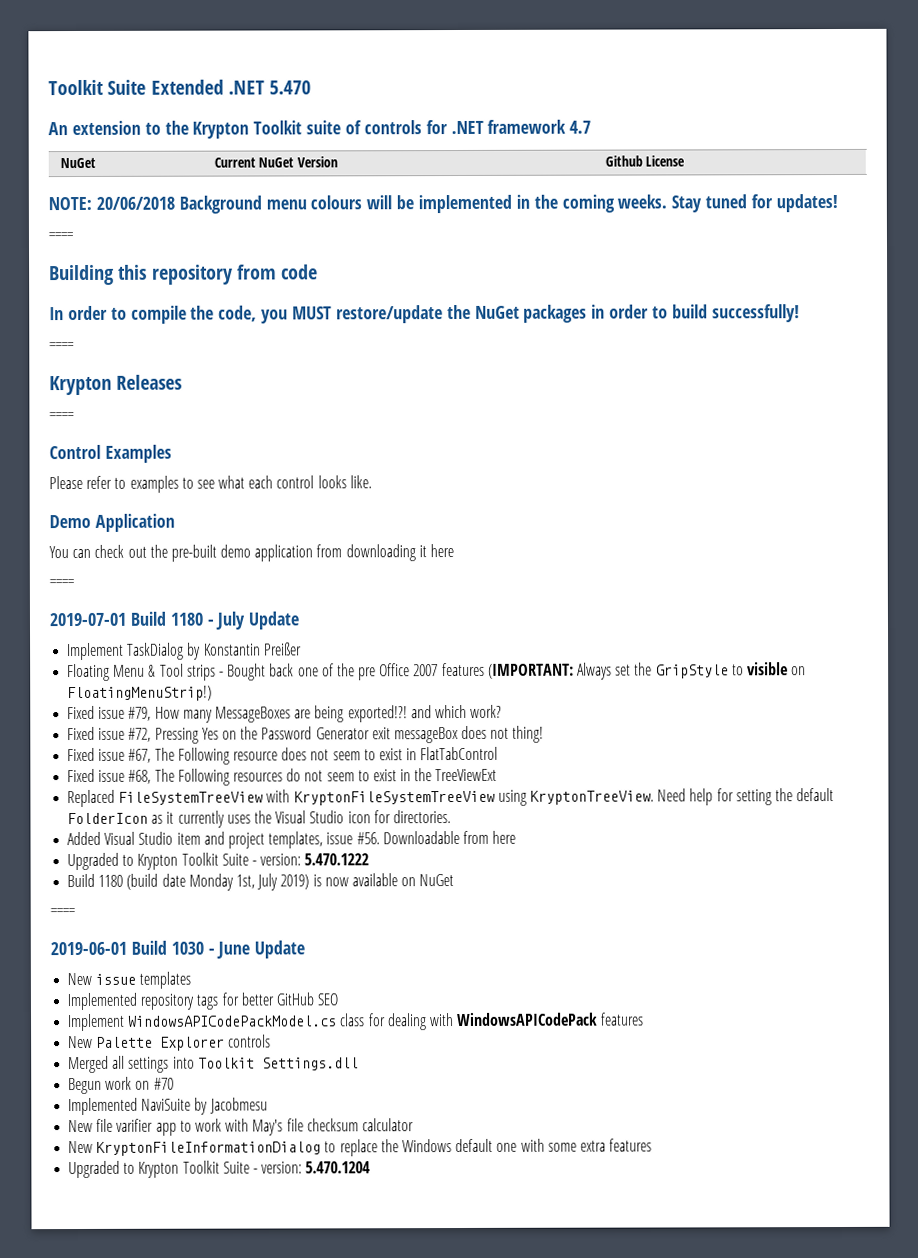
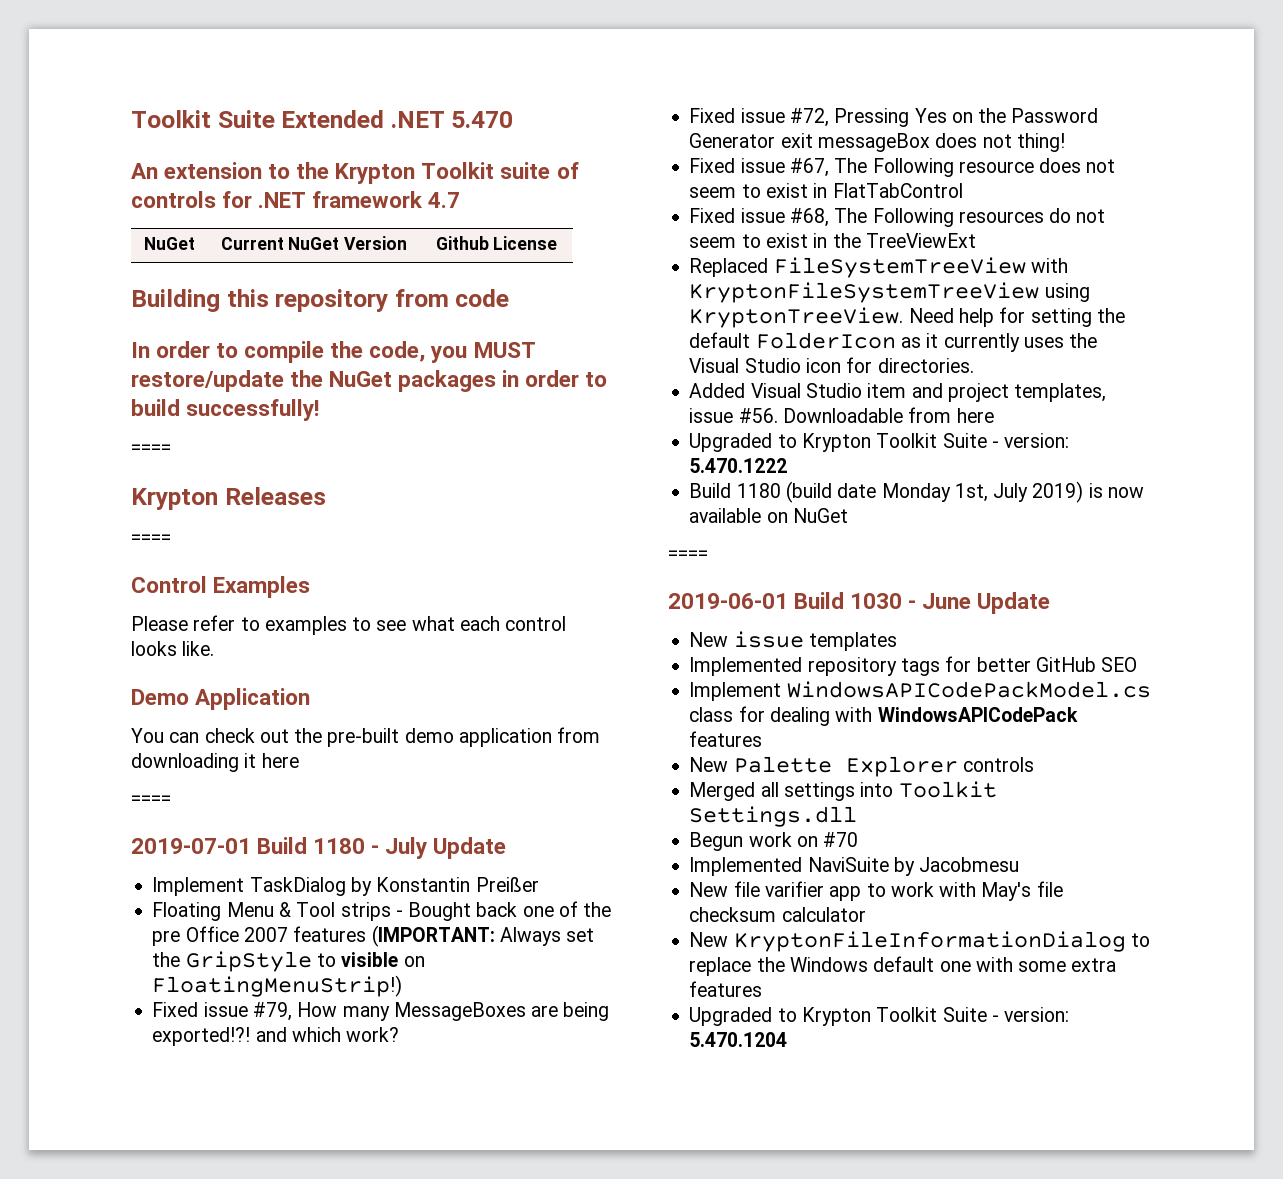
- NOTE: 20/06/2018 Background menu colours will be implemented in the coming weeks. Stay tuned for updates!
- ====

